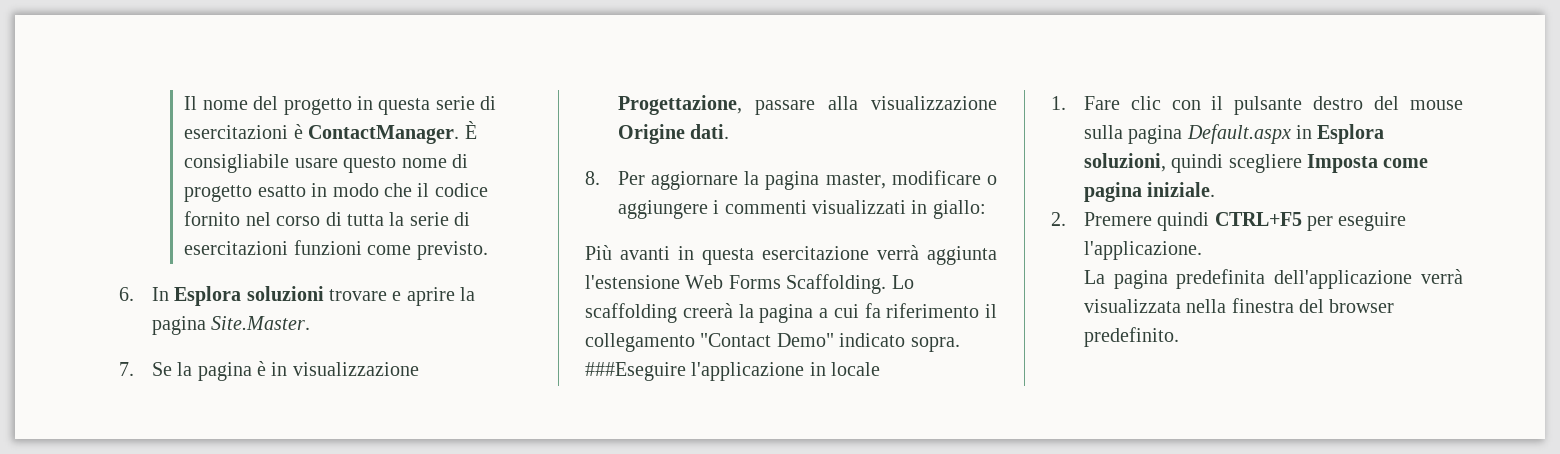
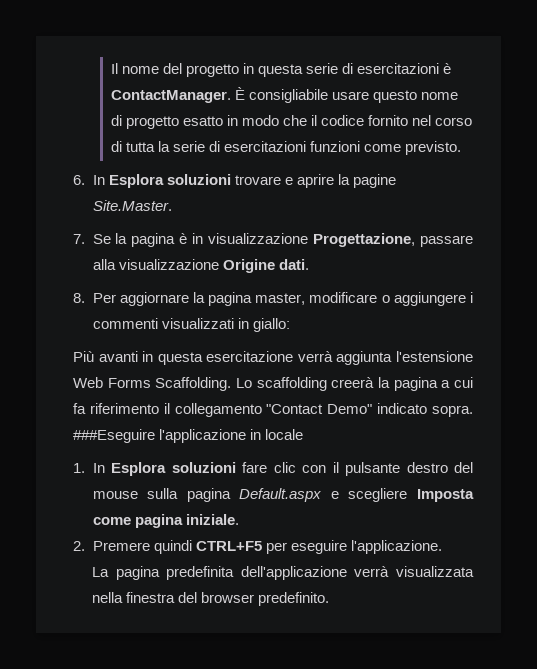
- 6. In Esplora soluzioni trovare e aprire la pagina Site.Master.
+ 6. In Esplora soluzioni trovare e aprire la pagine Site.Master.
- 1. Fare clic con il pulsante destro del mouse sulla pagina Default.aspx in Esplora soluzioni, quindi scegliere Imposta come pagina iniziale.
+ 1. In Esplora soluzioni fare clic con il pulsante destro del mouse sulla pagina Default.aspx e scegliere Imposta come pagina iniziale.

